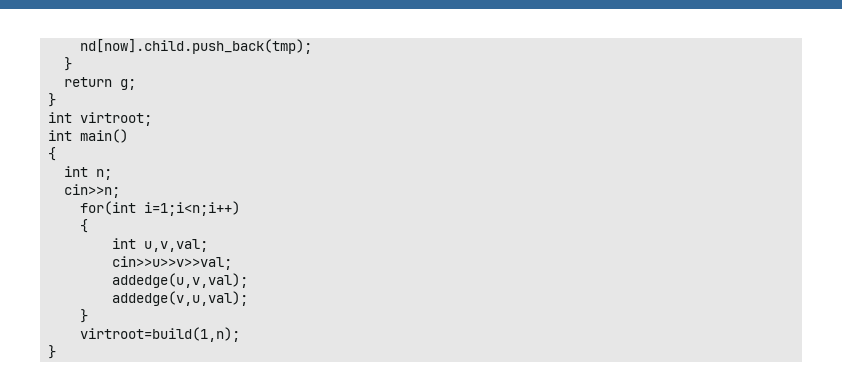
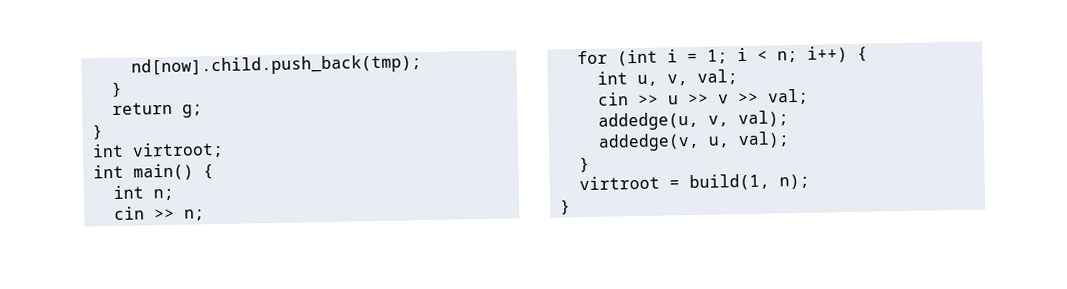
- int main()
- {
+ int main() {
- cin>>n;
- for(int i=1;i<n;i++)
- {
- int u,v,val;
- cin>>u>>v>>val;
- addedge(u,v,val);
- addedge(v,u,val);
+ cin >> n;
+ for (int i = 1; i < n; i++) {
+ int u, v, val;
+ cin >> u >> v >> val;
+ addedge(u, v, val);
+ addedge(v, u, val);
  }
- virtroot=build(1,n);
+ virtroot = build(1, n);

